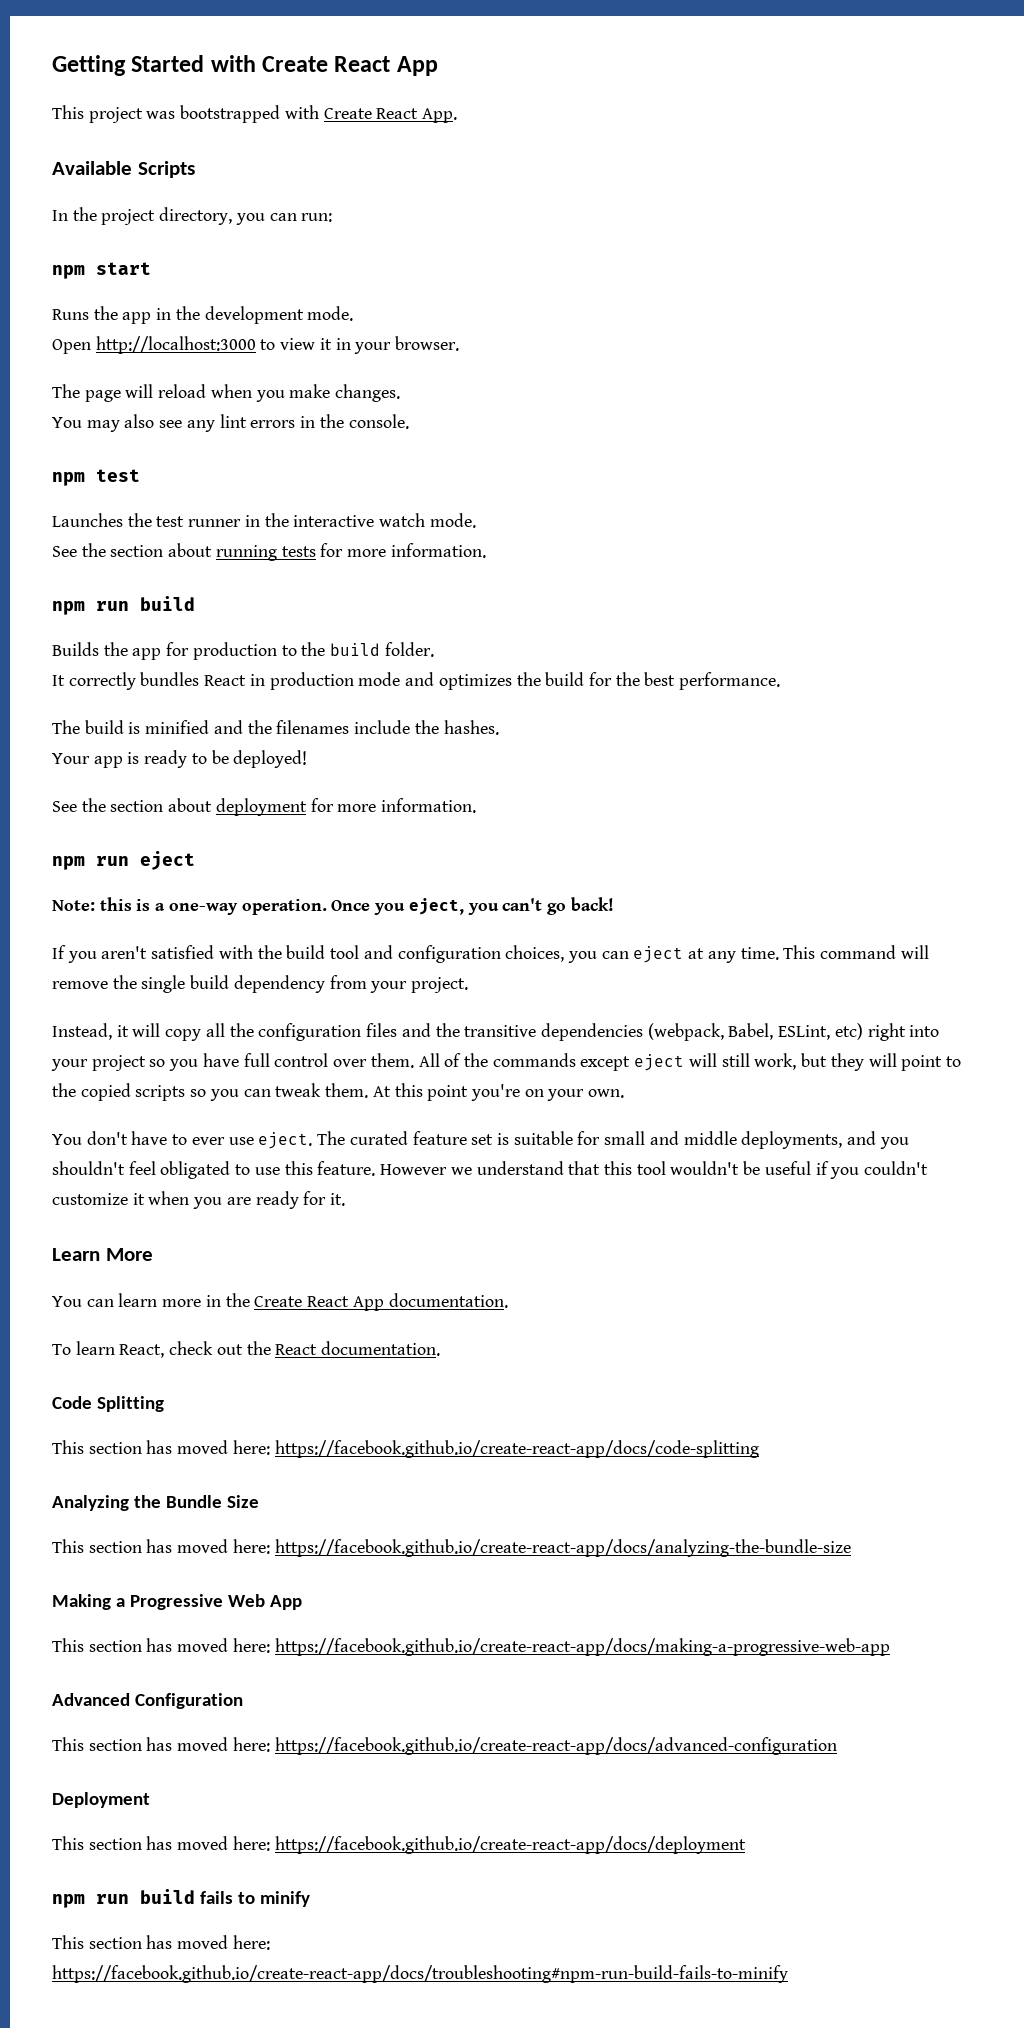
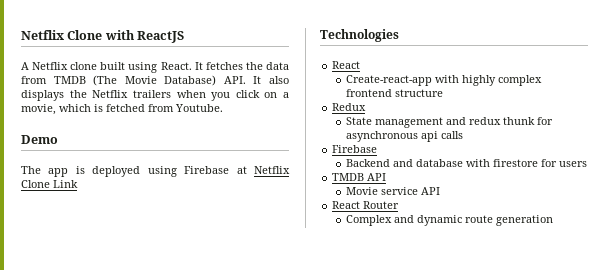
- Getting Started with Create React App
- This project was bootstrapped with Create React App.
- Available Scripts
- In the project directory, you can run:
- npm start
- Runs the app in the development mode.
- Open http://localhost:3000 to view it in your browser.
- The page will reload when you make changes.
- You may also see any lint errors in the console.
- npm test
- Launches the test runner in the interactive watch mode.
- See the section about running tests for more information.
- npm run build
- Builds the app for production to the build folder.
- It correctly bundles React in production mode and optimizes the build for the best performance.
- The build is minified and the filenames include the hashes.
- Your app is ready to be deployed!
- See the section about deployment for more information.
- npm run eject
- Note: this is a one-way operation. Once you eject, you can't go back!
- If you aren't satisfied with the build tool and configuration choices, you can eject at any time. This command will remove the single build dependency from your project.
- Instead, it will copy all the configuration files and the transitive dependencies (webpack, Babel, ESLint, etc) right into your project so you have full control over them. All of the commands except eject will still work, but they will point to the copied scripts so you can tweak them. At this point you're on your own.
- You don't have to ever use eject. The curated feature set is suitable for small and middle deployments, and you shouldn't feel obligated to use this feature. However we understand that this tool wouldn't be useful if you couldn't customize it when you are ready for it.
- Learn More
- You can learn more in the Create React App documentation.
- To learn React, check out the React documentation.
- Code Splitting
- This section has moved here: https://facebook.github.io/create-react-app/docs/code-splitting
- Analyzing the Bundle Size
- This section has moved here: https://facebook.github.io/create-react-app/docs/analyzing-the-bundle-size
- Making a Progressive Web App
- This section has moved here: https://facebook.github.io/create-react-app/docs/making-a-progressive-web-app
- Advanced Configuration
- This section has moved here: https://facebook.github.io/create-react-app/docs/advanced-configuration
- Deployment
- This section has moved here: https://facebook.github.io/create-react-app/docs/deployment
- npm run build fails to minify
- This section has moved here: https://facebook.github.io/create-react-app/docs/troubleshooting#npm-run-build-fails-to-minify
+ Netflix Clone with ReactJS
+ A Netflix clone built using React. It fetches the data from TMDB (The Movie Database) API. It also displays the Netflix trailers when you click on a movie, which is fetched from Youtube.
+ Demo
+ The app is deployed using Firebase at Netflix Clone Link
+ Technologies
+ React
+ Create-react-app with highly complex frontend structure
+ Redux
+ State management and redux thunk for asynchronous api calls
+ Firebase
+ Backend and database with firestore for users
+ TMDB API
+ Movie service API
+ React Router
+ Complex and dynamic route generation

